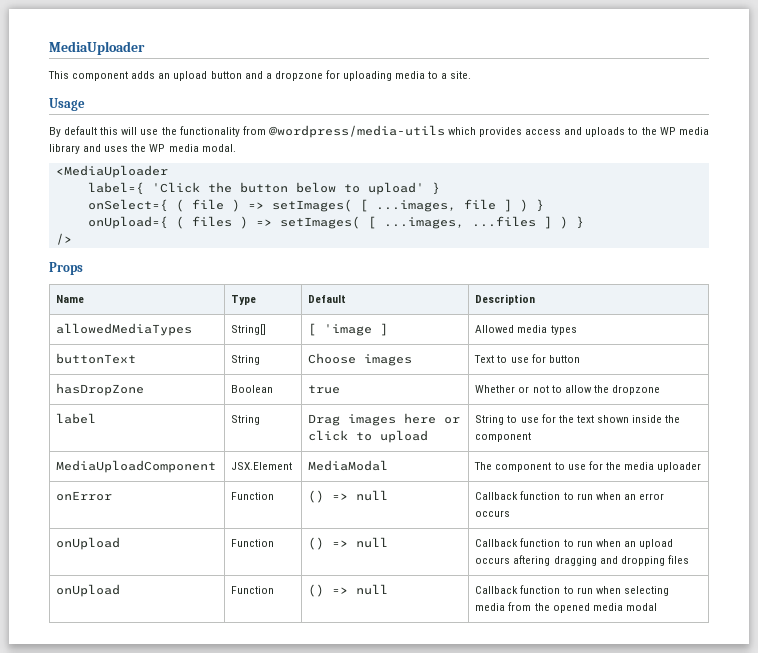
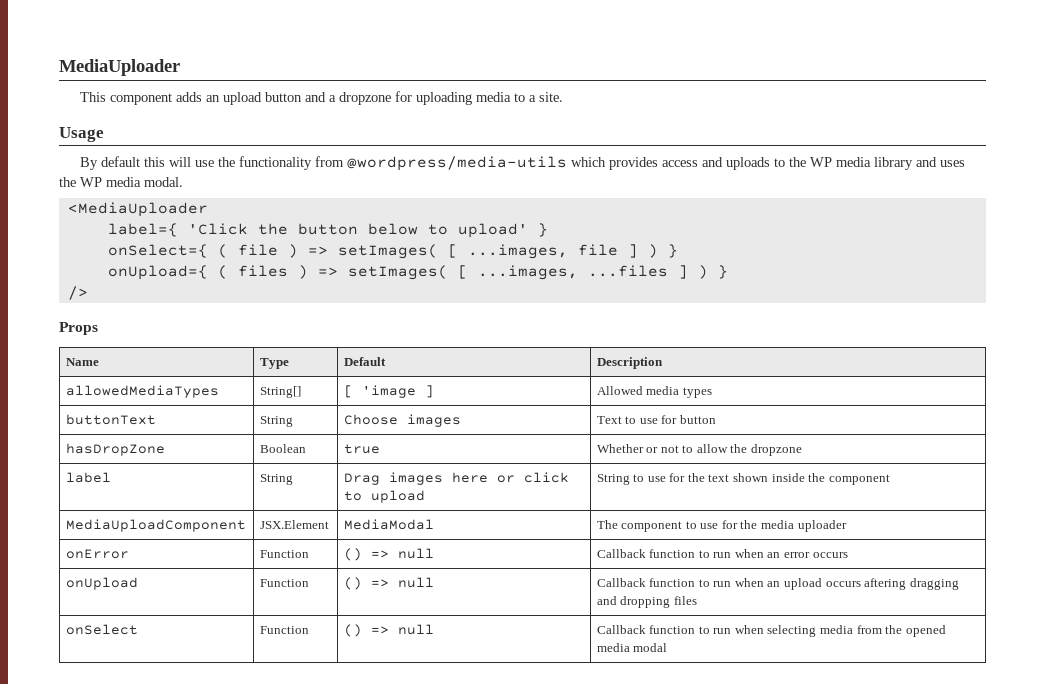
- onUpload | Function | () => null | Callback function to run when selecting media from the opened media modal
+ onSelect | Function | () => null | Callback function to run when selecting media from the opened media modal

